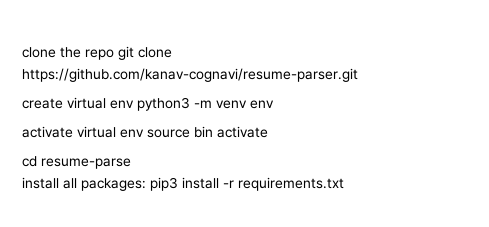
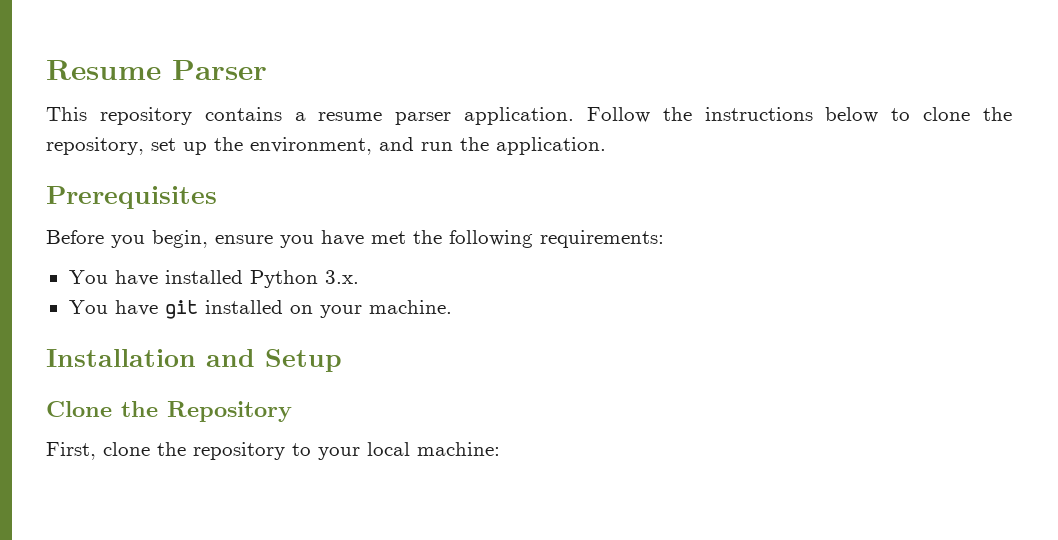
- clone the repo git clone https://github.com/kanav-cognavi/resume-parser.git
- create virtual env python3 -m venv env
- activate virtual env source bin activate
- cd resume-parse
- install all packages: pip3 install -r requirements.txt
+ Resume Parser
+ This repository contains a resume parser application. Follow the instructions below to clone the repository, set up the environment, and run the application.
+ Prerequisites
+ Before you begin, ensure you have met the following requirements:
+ You have installed Python 3.x.
+ You have git installed on your machine.
+ Installation and Setup
+ Clone the Repository
+ First, clone the repository to your local machine:

